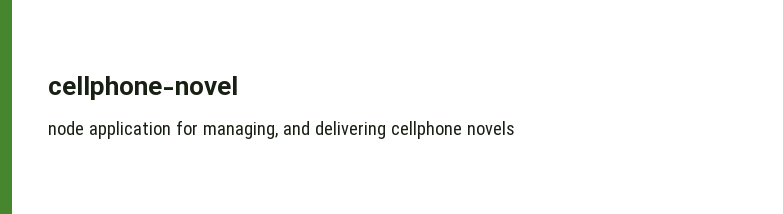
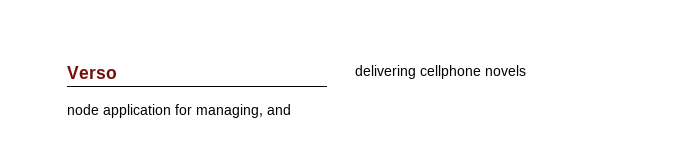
- cellphone-novel
+ Verso

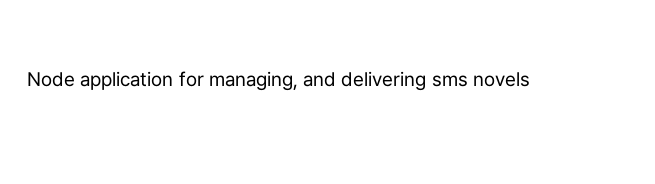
- Verso
- node application for managing, and delivering cellphone novels
+ Node application for managing, and delivering sms novels

